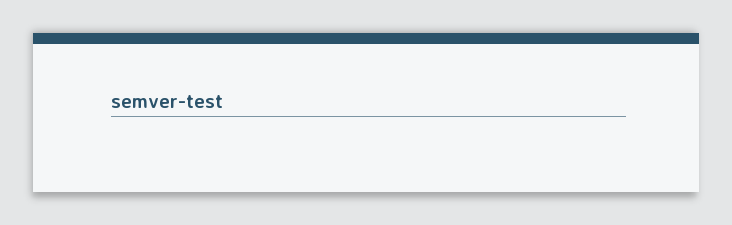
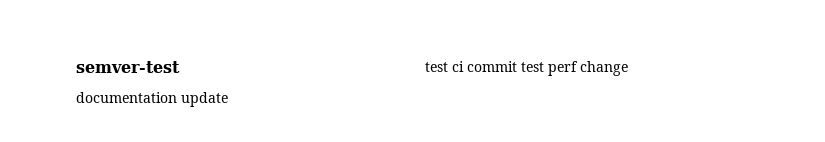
+ documentation update
+ test ci commit test perf change

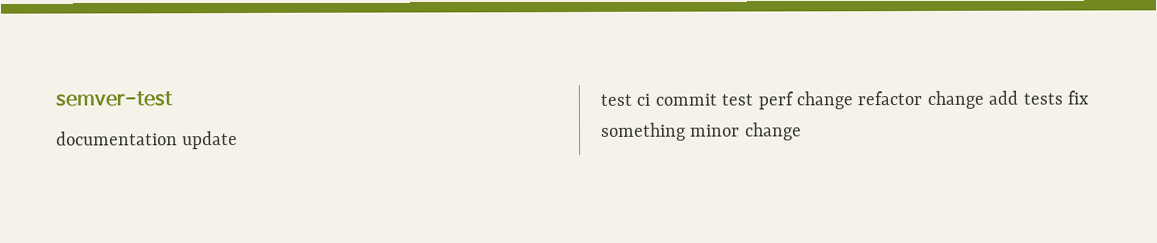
- test ci commit test perf change
+ test ci commit test perf change refactor change add tests fix something minor change

